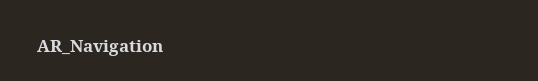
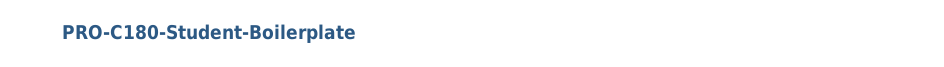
- AR_Navigation
+ PRO-C180-Student-Boilerplate

